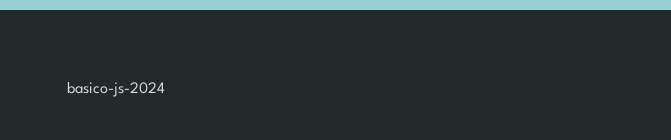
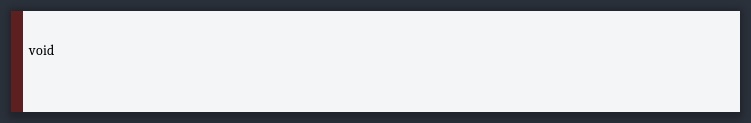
- basico-js-2024
+ void

